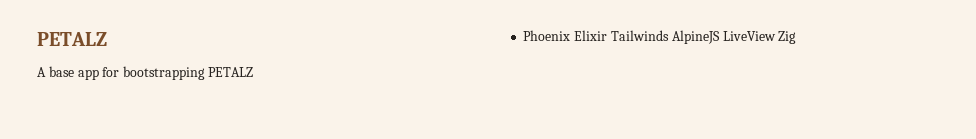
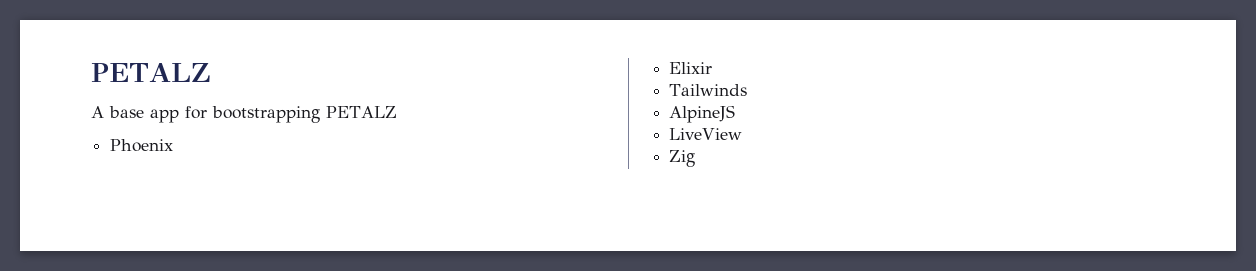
- Phoenix Elixir Tailwinds AlpineJS LiveView Zig
+ Phoenix
+ Elixir
+ Tailwinds
+ AlpineJS
+ LiveView
+ Zig

